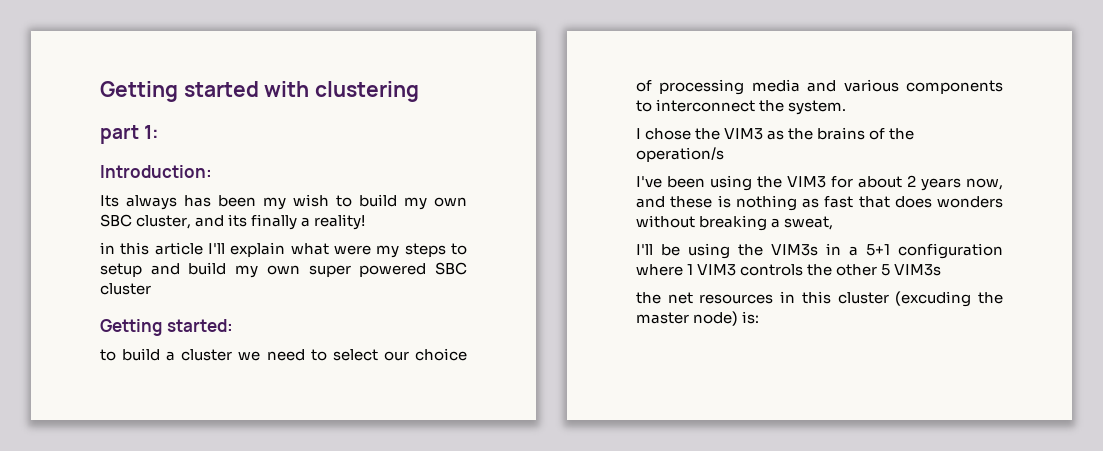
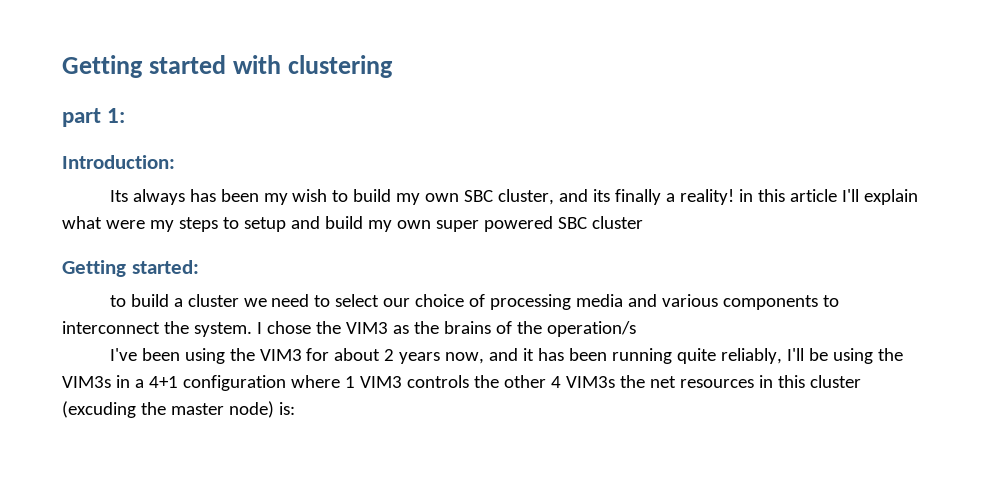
- Its always has been my wish to build my own SBC cluster, and its finally a reality!
- in this article I'll explain what were my steps to setup and build my own super powered SBC cluster
+ Its always has been my wish to build my own SBC cluster, and its finally a reality! in this article I'll explain what were my steps to setup and build my own super powered SBC cluster
- to build a cluster we need to select our choice of processing media and various components to interconnect the system.
- I chose the VIM3 as the brains of the operation/s
+ to build a cluster we need to select our choice of processing media and various components to interconnect the system. I chose the VIM3 as the brains of the operation/s
- I've been using the VIM3 for about 2 years now, and these is nothing as fast that does wonders without breaking a sweat,
- I'll be using the VIM3s in a 5+1 configuration where 1 VIM3 controls the other 5 VIM3s
- the net resources in this cluster (excuding the master node) is:
+ I've been using the VIM3 for about 2 years now, and it has been running quite reliably, I'll be using the VIM3s in a 4+1 configuration where 1 VIM3 controls the other 4 VIM3s the net resources in this cluster (excuding the master node) is:

